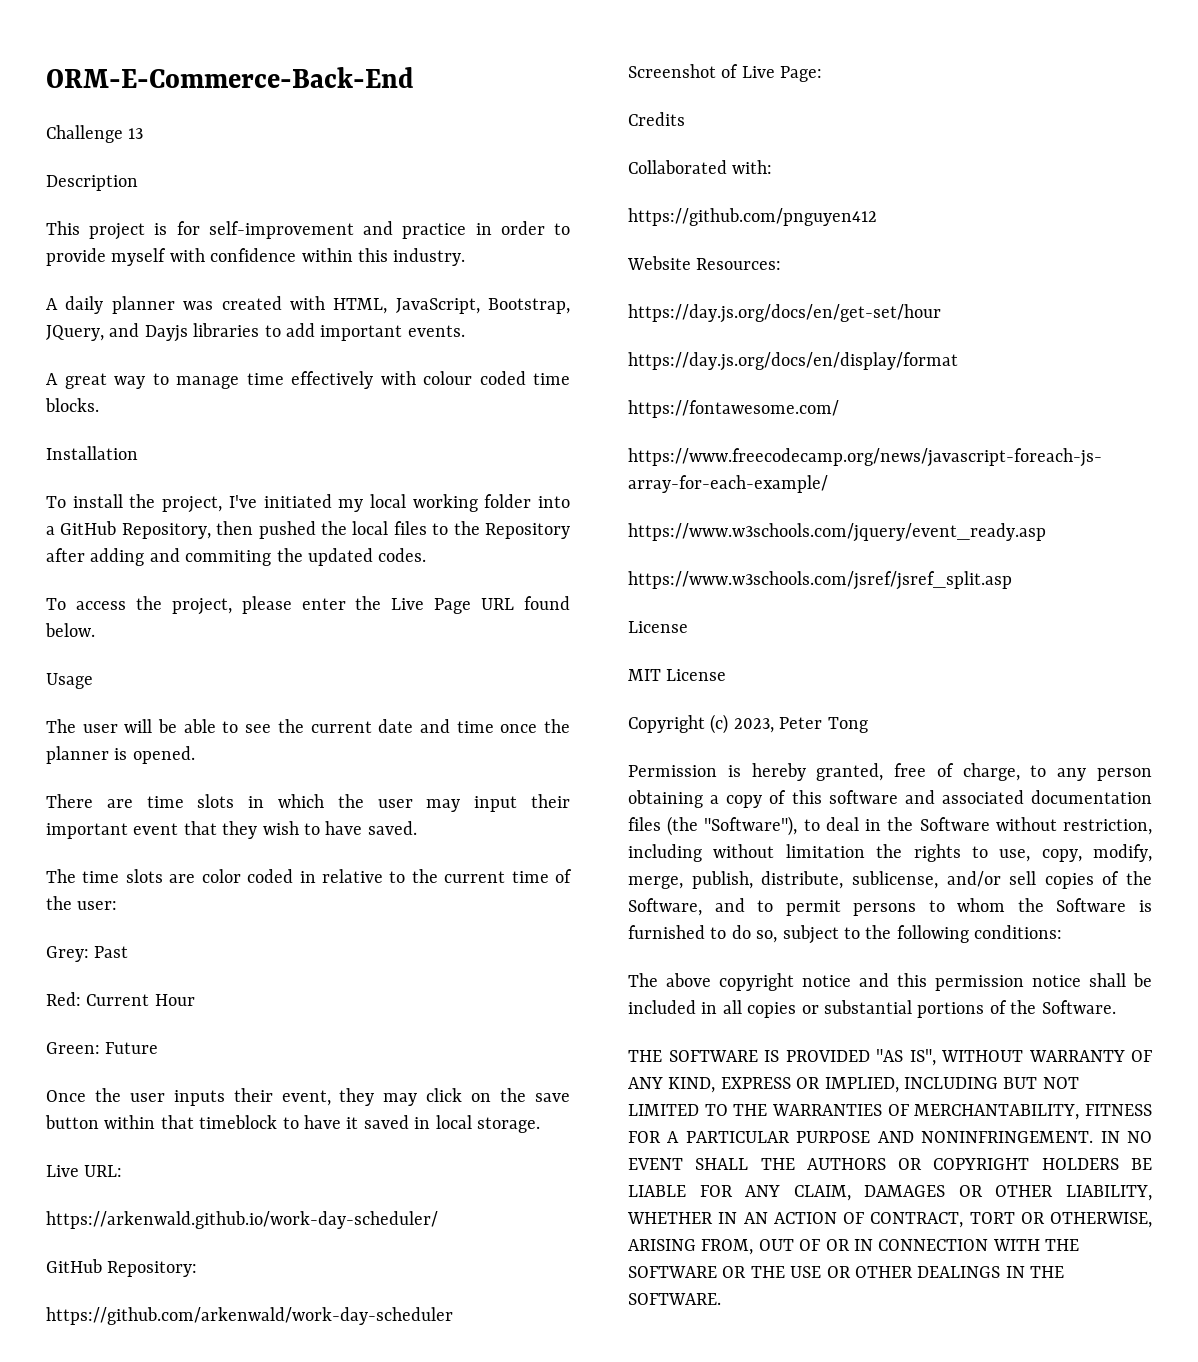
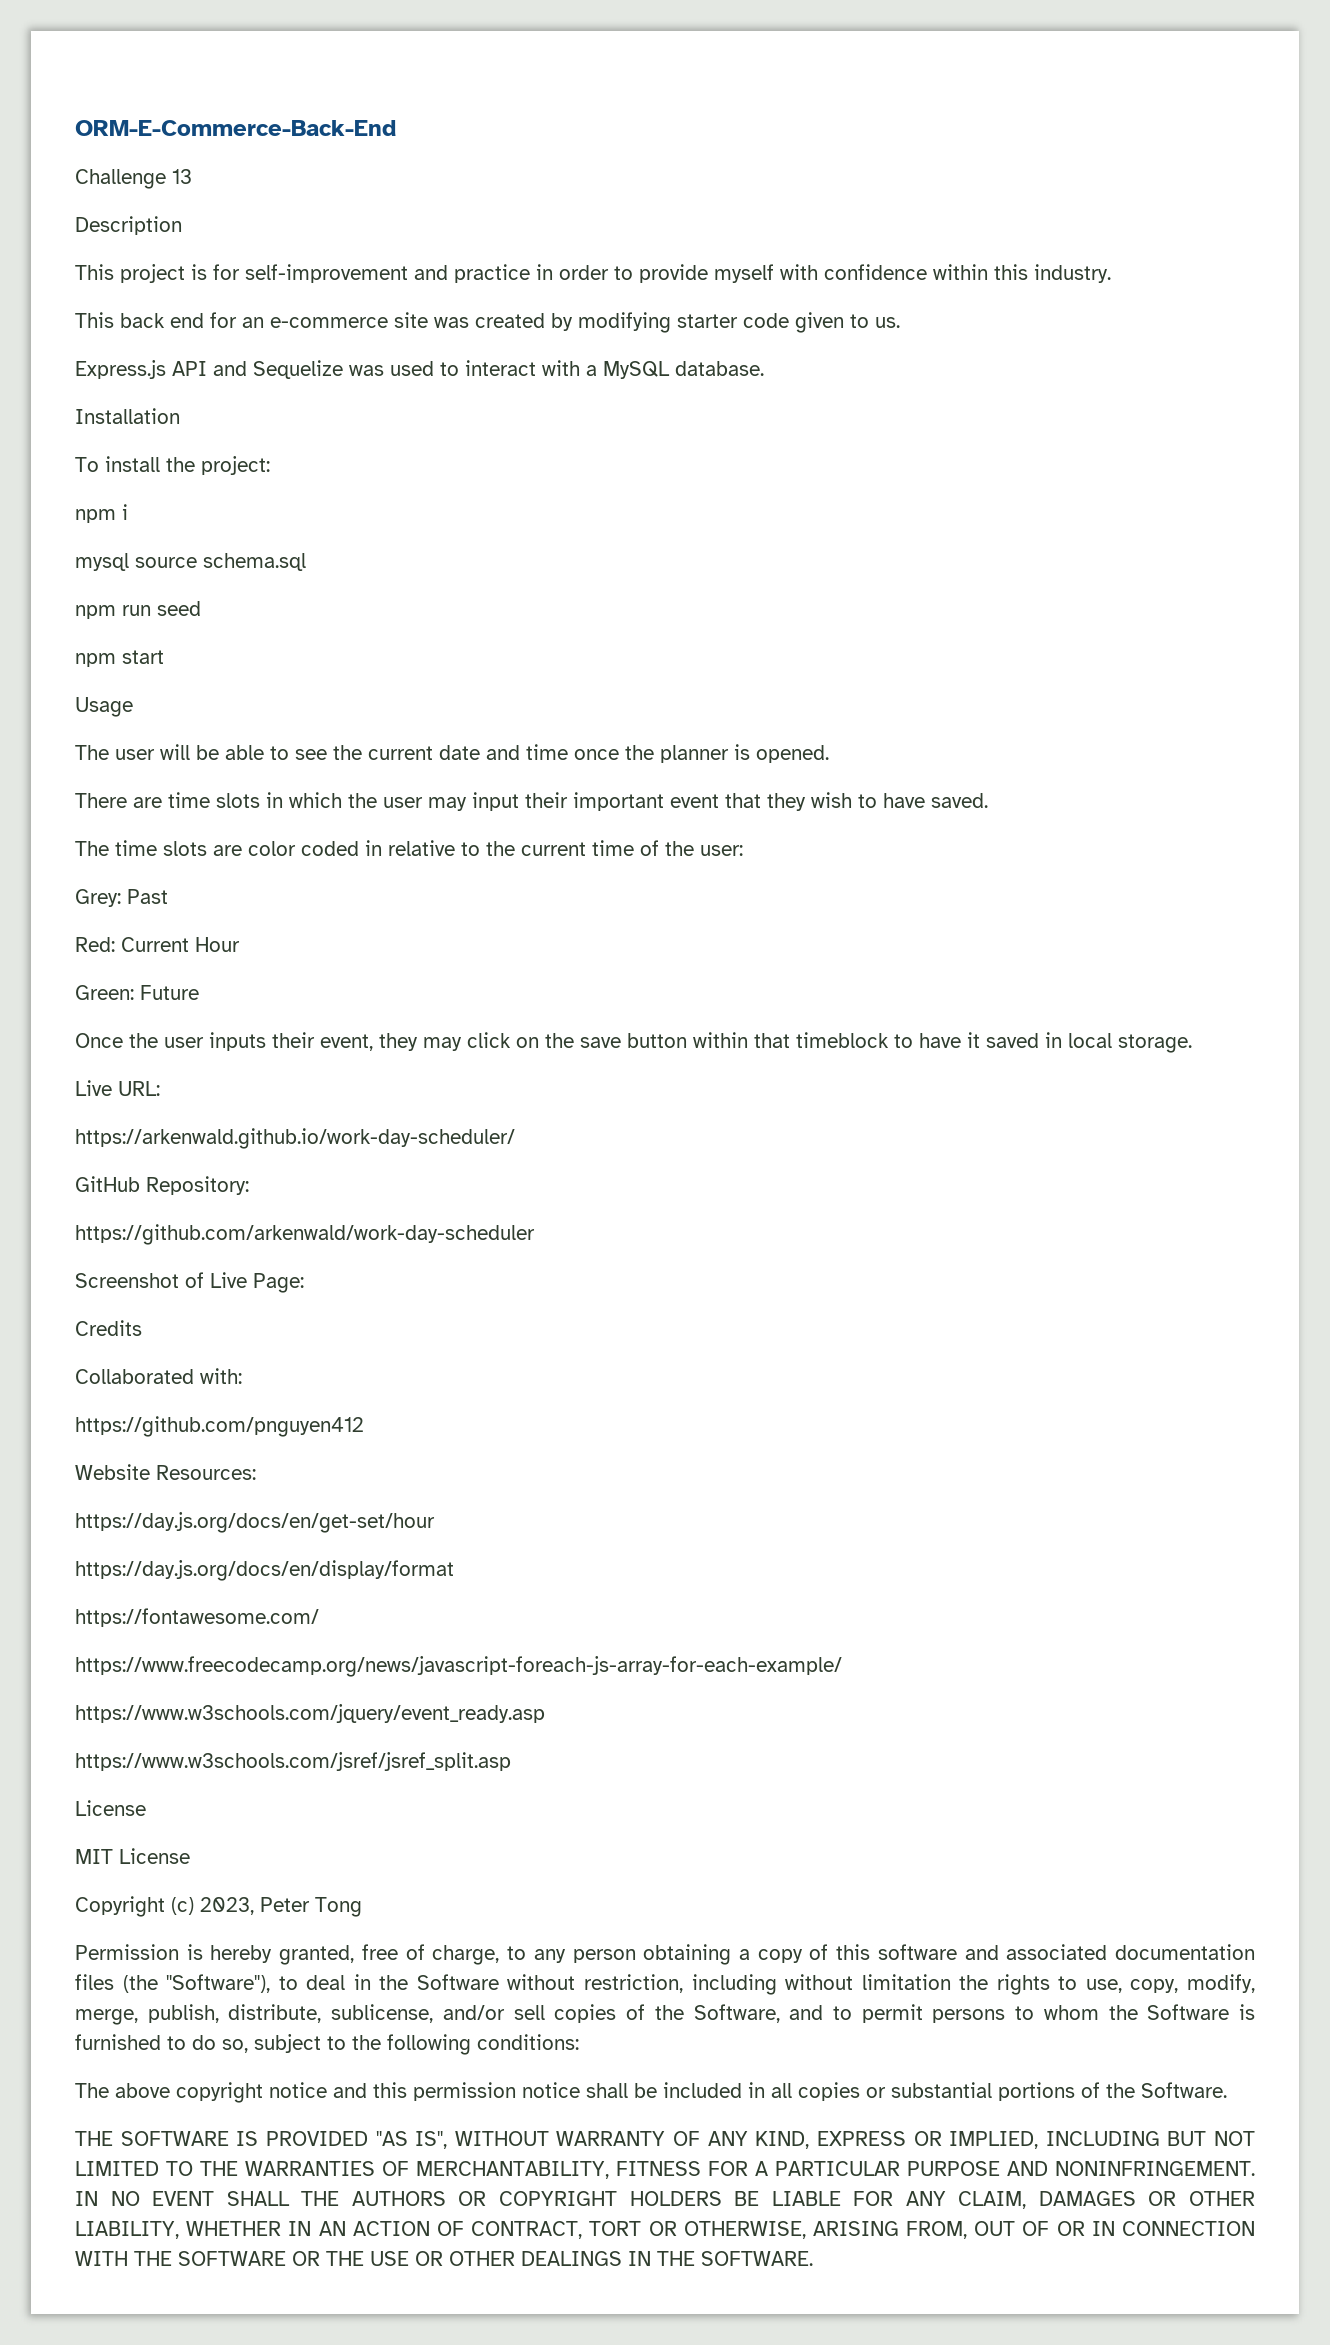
- A daily planner was created with HTML, JavaScript, Bootstrap, JQuery, and Dayjs libraries to add important events.
- A great way to manage time effectively with colour coded time blocks.
+ This back end for an e-commerce site was created by modifying starter code given to us.
+ Express.js API and Sequelize was used to interact with a MySQL database.
  Installation
- To install the project, I've initiated my local working folder into a GitHub Repository, then pushed the local files to the Repository after adding and commiting the updated codes.
- To access the project, please enter the Live Page URL found below.
+ To install the project:
+ npm i
+ mysql source schema.sql
+ npm run seed
+ npm start

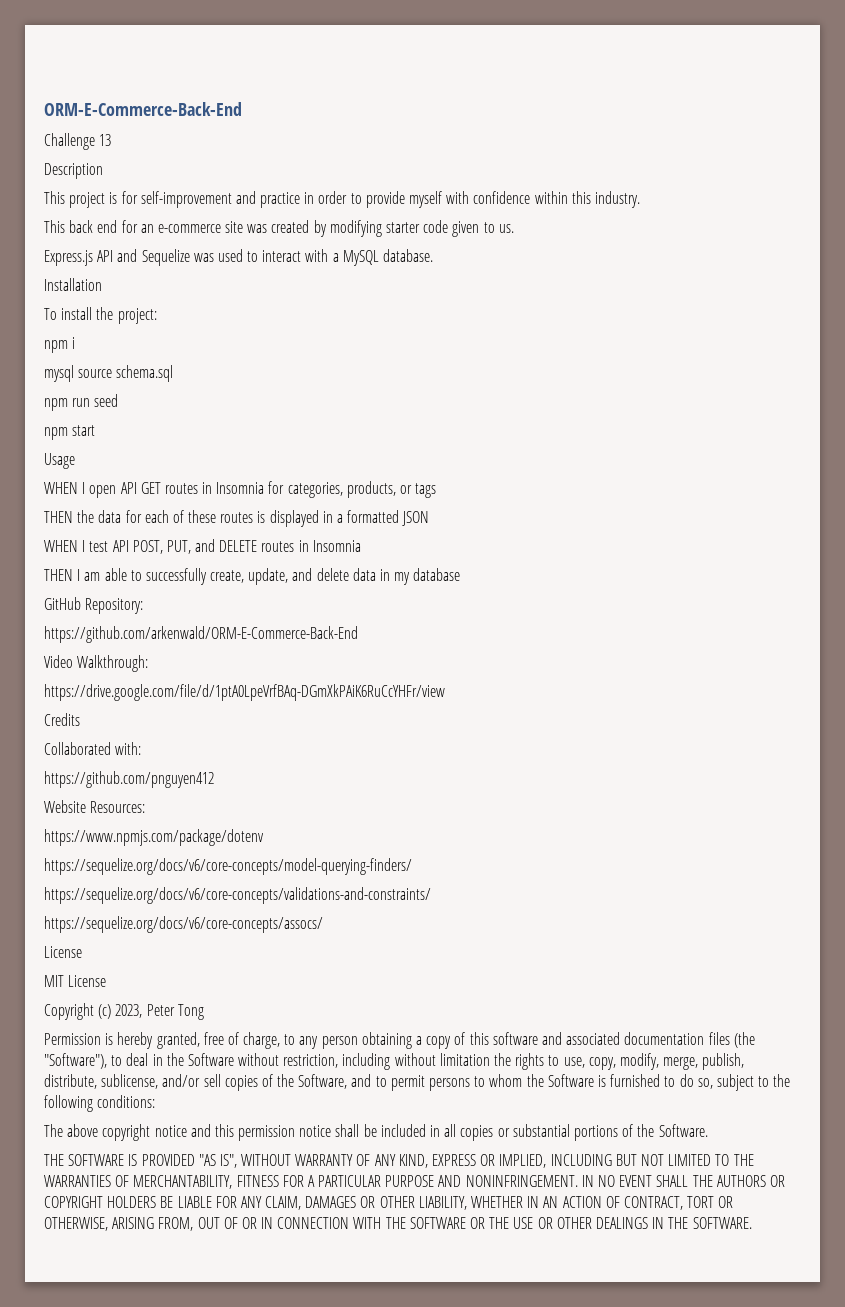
- The user will be able to see the current date and time once the planner is opened.
- There are time slots in which the user may input their important event that they wish to have saved.
- The time slots are color coded in relative to the current time of the user:
- Grey: Past
- Red: Current Hour
- Green: Future
- Once the user inputs their event, they may click on the save button within that timeblock to have it saved in local storage.
- Live URL:
- https://arkenwald.github.io/work-day-scheduler/
+ WHEN I open API GET routes in Insomnia for categories, products, or tags
+ THEN the data for each of these routes is displayed in a formatted JSON
+ WHEN I test API POST, PUT, and DELETE routes in Insomnia
+ THEN I am able to successfully create, update, and delete data in my database
  GitHub Repository:
- https://github.com/arkenwald/work-day-scheduler
- Screenshot of Live Page:
+ https://github.com/arkenwald/ORM-E-Commerce-Back-End
+ Video Walkthrough:
+ https://drive.google.com/file/d/1ptA0LpeVrfBAq-DGmXkPAiK6RuCcYHFr/view
- https://day.js.org/docs/en/get-set/hour
- https://day.js.org/docs/en/display/format
- https://fontawesome.com/
- https://www.freecodecamp.org/news/javascript-foreach-js-array-for-each-example/
- https://www.w3schools.com/jquery/event_ready.asp
- https://www.w3schools.com/jsref/jsref_split.asp
+ https://www.npmjs.com/package/dotenv
+ https://sequelize.org/docs/v6/core-concepts/model-querying-finders/
+ https://sequelize.org/docs/v6/core-concepts/validations-and-constraints/
+ https://sequelize.org/docs/v6/core-concepts/assocs/

